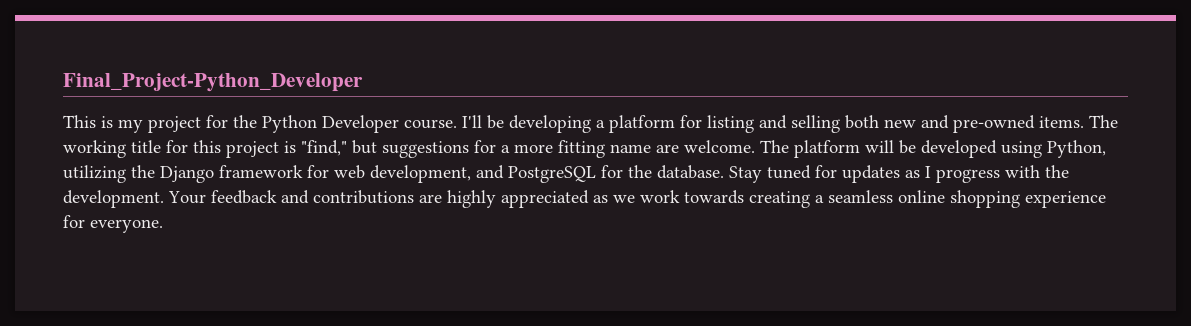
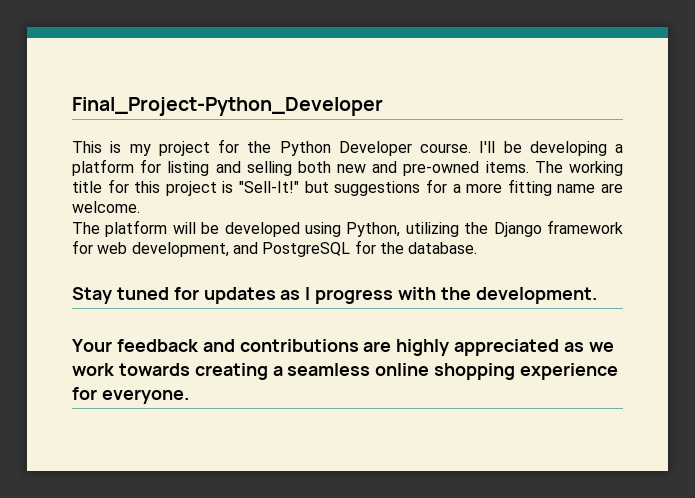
- The working title for this project is "find," but suggestions for a more fitting name are welcome. The platform will be developed using Python, utilizing the Django framework for web development, and PostgreSQL for the database. Stay tuned for updates as I progress with the development. Your feedback and contributions are highly appreciated as we work towards creating a seamless online shopping experience for everyone.
+ The working title for this project is "Sell-It!" but suggestions for a more fitting name are welcome.
+ The platform will be developed using Python, utilizing the Django framework for web development, and PostgreSQL for the database.
+ Stay tuned for updates as I progress with the development.
+ Your feedback and contributions are highly appreciated as we work towards creating a seamless online shopping experience for everyone.

